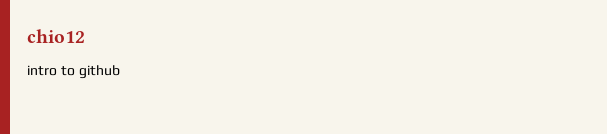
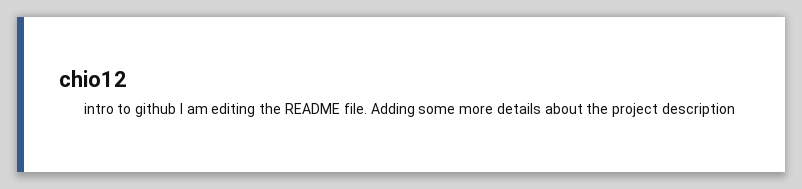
- intro to github
+ intro to github I am editing the README file. Adding some more details about the project description

